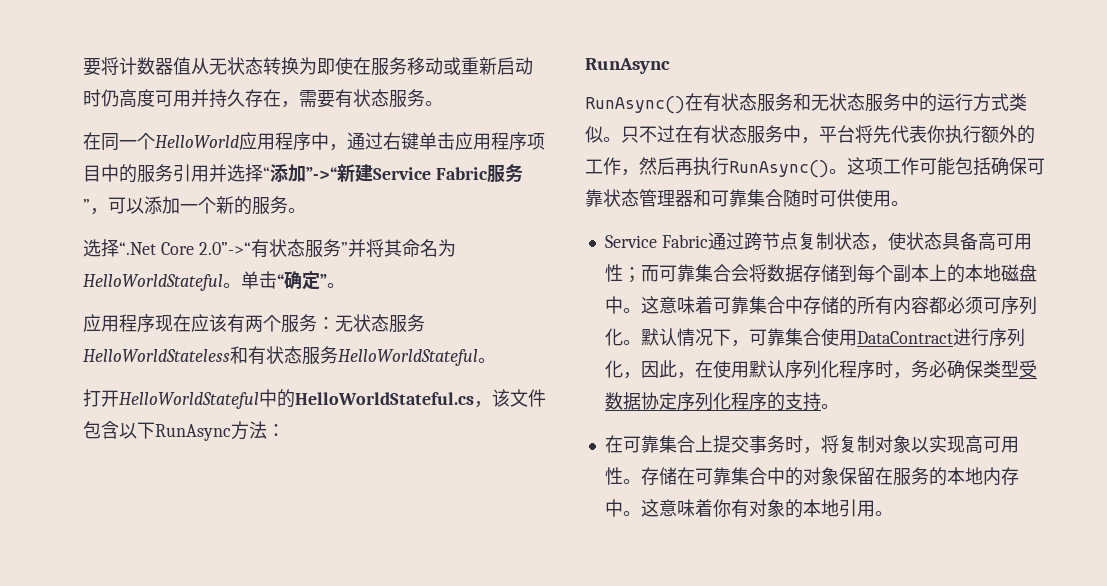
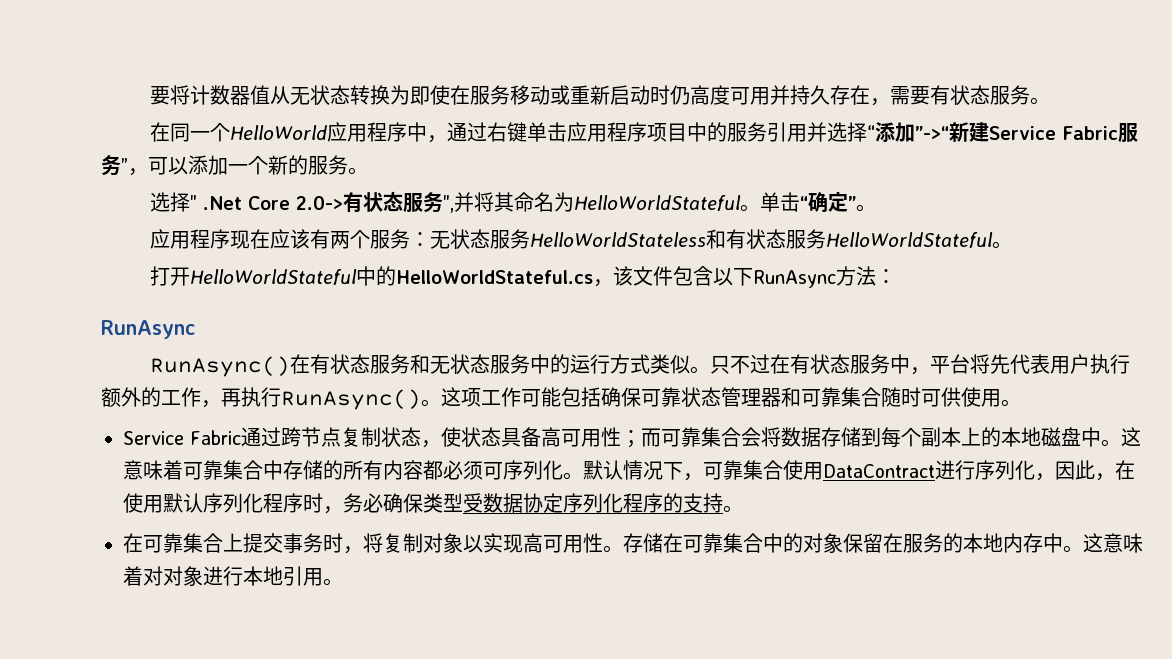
- 选择“.Net Core 2.0”->“有状态服务”并将其命名为HelloWorldStateful。
+ 选择" .Net Core 2.0->有状态服务",并将其命名为HelloWorldStateful。
- 只不过在有状态服务中，平台将先代表你执行额外的工作，然后再执行RunAsync()。
+ 只不过在有状态服务中，平台将先代表用户执行额外的工作，再执行RunAsync()。
- 这意味着你有对象的本地引用。
+ 这意味着对对象进行本地引用。

